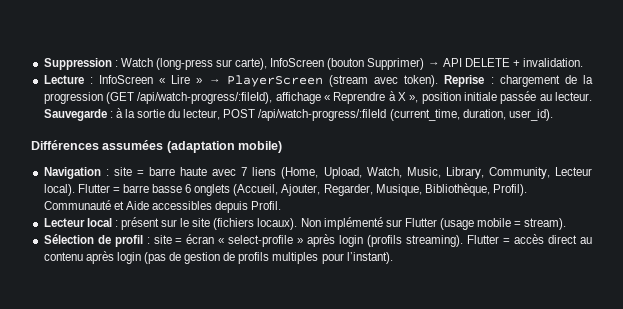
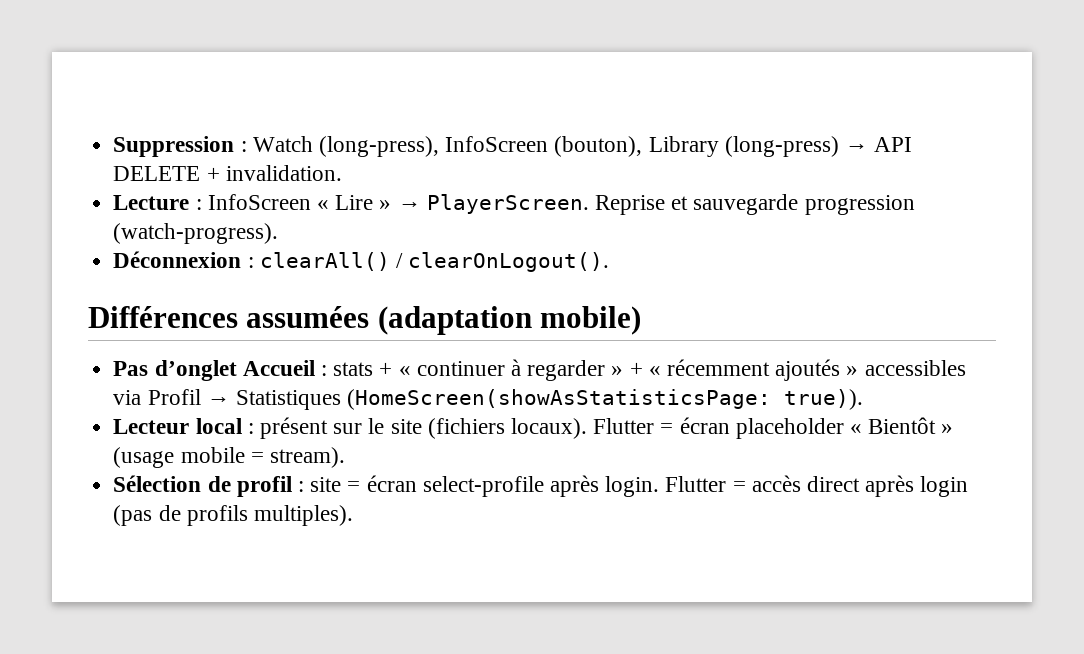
- Suppression : Watch (long-press sur carte), InfoScreen (bouton Supprimer) → API DELETE + invalidation.
+ Suppression : Watch (long-press), InfoScreen (bouton), Library (long-press) → API DELETE + invalidation.
- Lecture : InfoScreen « Lire » → PlayerScreen (stream avec token). Reprise : chargement de la progression (GET /api/watch-progress/:fileId), affichage « Reprendre à X », position initiale passée au lecteur. Sauvegarde : à la sortie du lecteur, POST /api/watch-progress/:fileId (current_time, duration, user_id).
+ Lecture : InfoScreen « Lire » → PlayerScreen. Reprise et sauvegarde progression (watch-progress).
+ Déconnexion : clearAll() / clearOnLogout().
  Différences assumées (adaptation mobile)
- Navigation : site = barre haute avec 7 liens (Home, Upload, Watch, Music, Library, Community, Lecteur local). Flutter = barre basse 6 onglets (Accueil, Ajouter, Regarder, Musique, Bibliothèque, Profil). Communauté et Aide accessibles depuis Profil.
+ Pas d’onglet Accueil : stats + « continuer à regarder » + « récemment ajoutés » accessibles via Profil → Statistiques (HomeScreen(showAsStatisticsPage: true)).
- Non implémenté sur Flutter (usage mobile = stream).
+ Flutter = écran placeholder « Bientôt » (usage mobile = stream).
- Sélection de profil : site = écran « select-profile » après login (profils streaming).
+ Sélection de profil : site = écran select-profile après login.
- Flutter = accès direct au contenu après login (pas de gestion de profils multiples pour l’instant).
+ Flutter = accès direct après login (pas de profils multiples).

